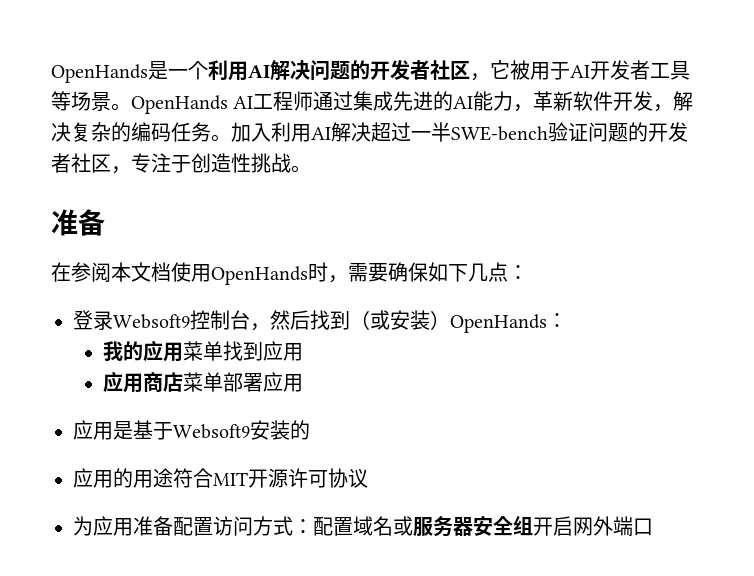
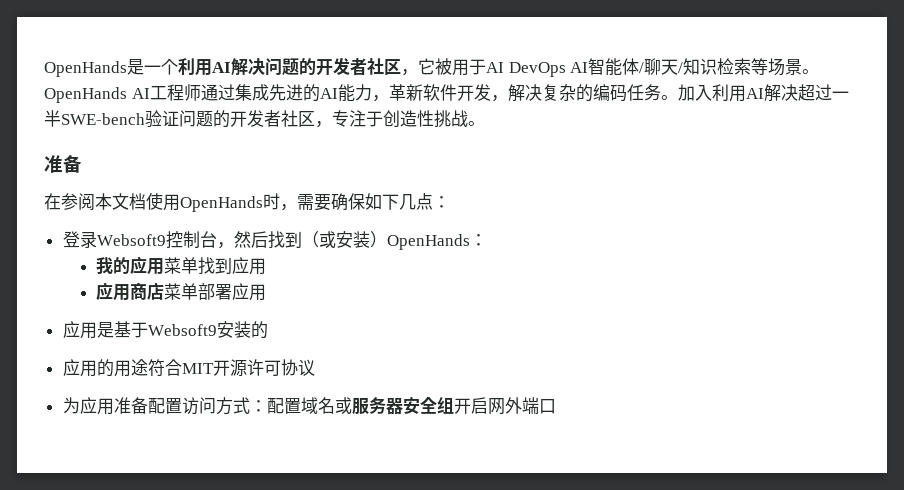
- OpenHands是一个利用AI解决问题的开发者社区，它被用于AI开发者工具等场景。
+ OpenHands是一个利用AI解决问题的开发者社区，它被用于AI DevOps AI智能体/聊天/知识检索等场景。

